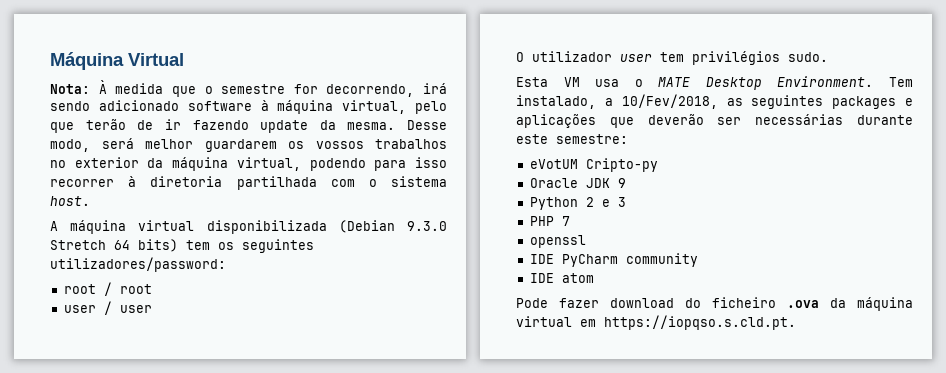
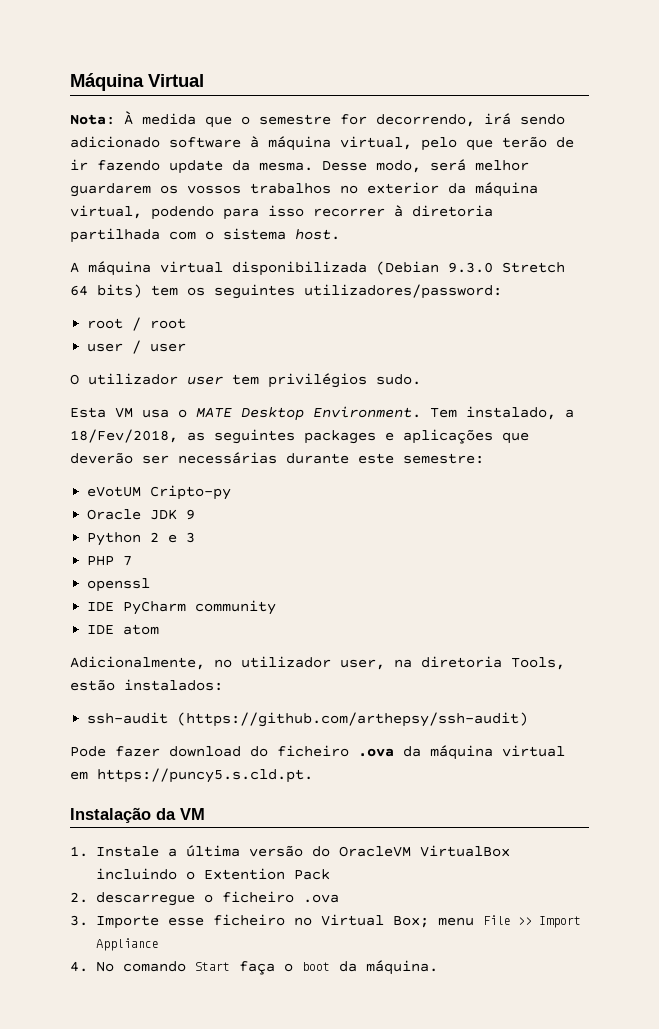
- Tem instalado, a 10/Fev/2018, as seguintes packages e aplicações que deverão ser necessárias durante este semestre:
+ Tem instalado, a 18/Fev/2018, as seguintes packages e aplicações que deverão ser necessárias durante este semestre:
+ Adicionalmente, no utilizador user, na diretoria Tools, estão instalados:
+ ssh-audit (https://github.com/arthepsy/ssh-audit)
- Pode fazer download do ficheiro .ova da máquina virtual em https://iopqso.s.cld.pt.
+ Pode fazer download do ficheiro .ova da máquina virtual em https://puncy5.s.cld.pt.
+ Instalação da VM
+ 1. Instale a última versão do OracleVM VirtualBox incluindo o Extention Pack
+ 2. descarregue o ficheiro .ova
+ 3. Importe esse ficheiro no Virtual Box; menu File >> Import Appliance
+ 4. No comando Start faça o boot da máquina.

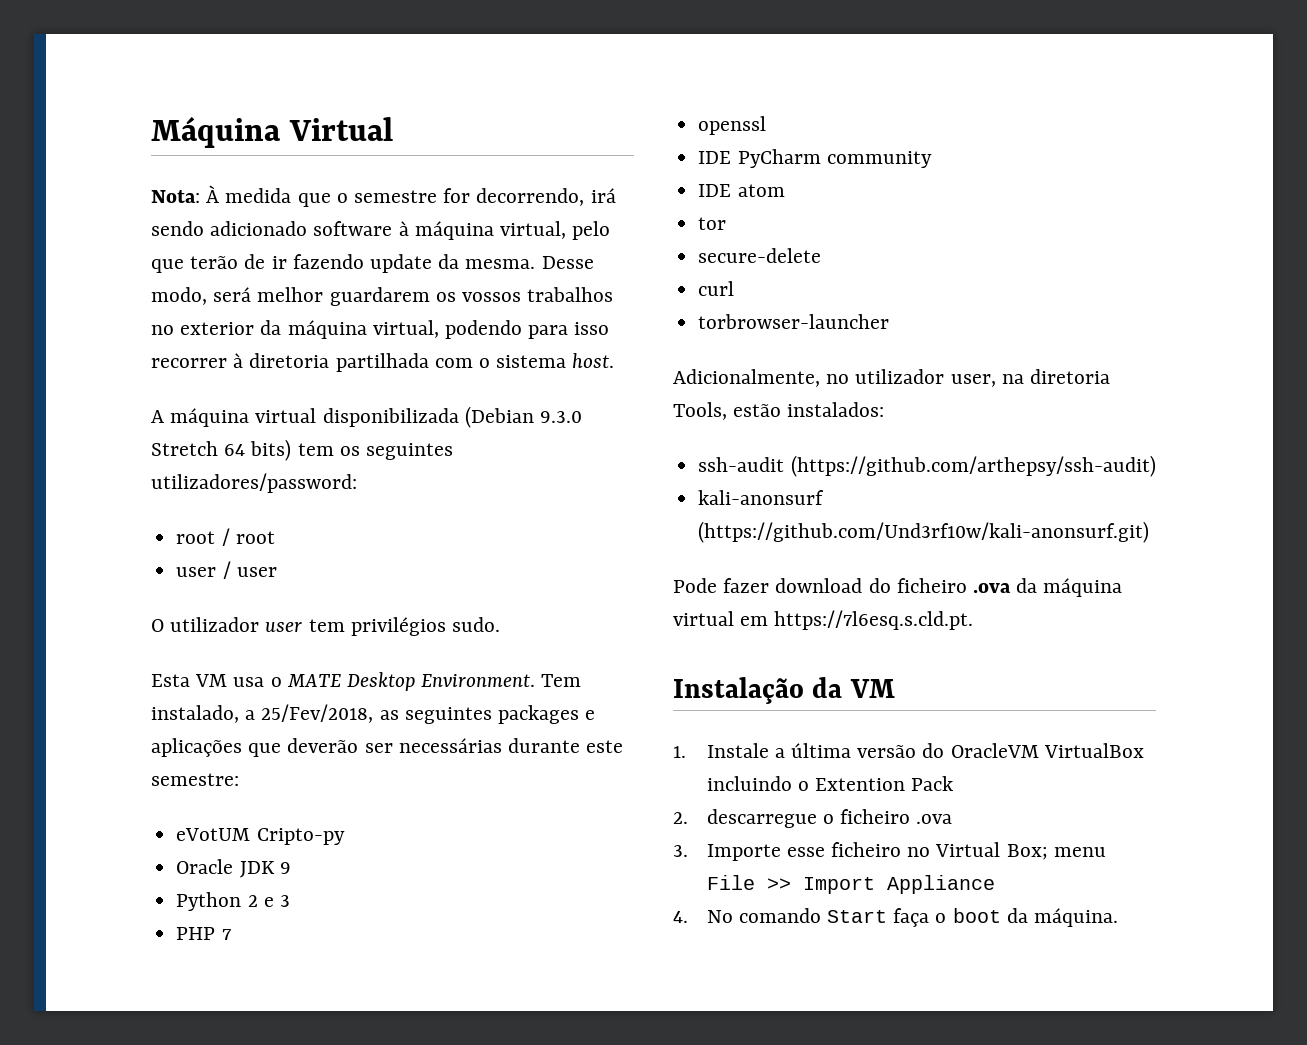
- Tem instalado, a 18/Fev/2018, as seguintes packages e aplicações que deverão ser necessárias durante este semestre:
+ Tem instalado, a 25/Fev/2018, as seguintes packages e aplicações que deverão ser necessárias durante este semestre:
+ tor
+ secure-delete
+ curl
+ torbrowser-launcher
+ kali-anonsurf (https://github.com/Und3rf10w/kali-anonsurf.git)
- Pode fazer download do ficheiro .ova da máquina virtual em https://puncy5.s.cld.pt.
+ Pode fazer download do ficheiro .ova da máquina virtual em https://7l6esq.s.cld.pt.

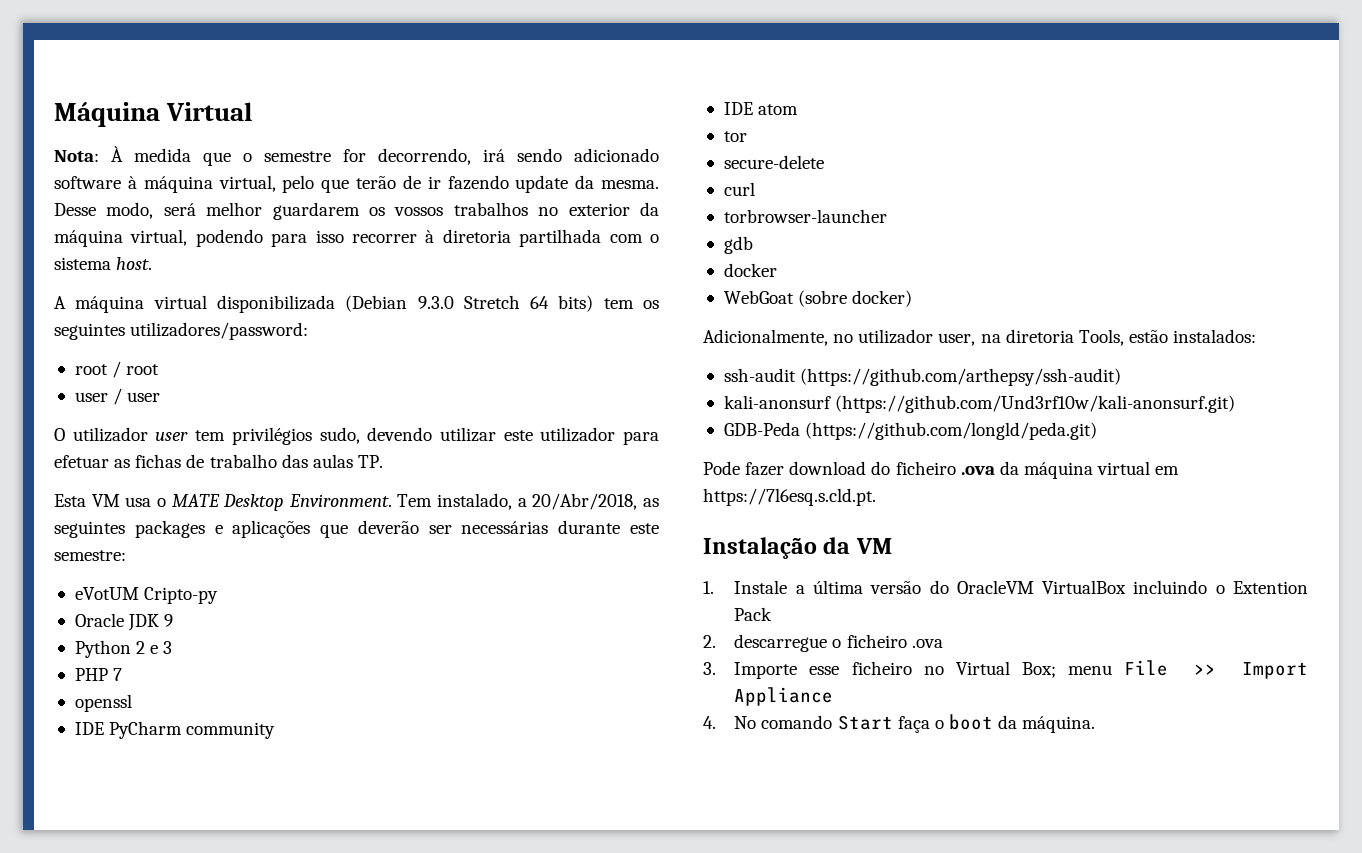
- O utilizador user tem privilégios sudo.
+ O utilizador user tem privilégios sudo, devendo utilizar este utilizador para efetuar as fichas de trabalho das aulas TP.
- Tem instalado, a 25/Fev/2018, as seguintes packages e aplicações que deverão ser necessárias durante este semestre:
+ Tem instalado, a 20/Abr/2018, as seguintes packages e aplicações que deverão ser necessárias durante este semestre:
+ gdb
+ docker
+ WebGoat (sobre docker)
+ GDB-Peda (https://github.com/longld/peda.git)

